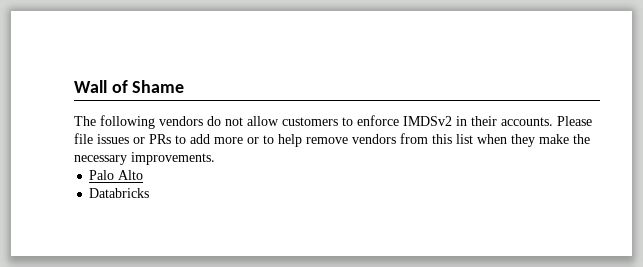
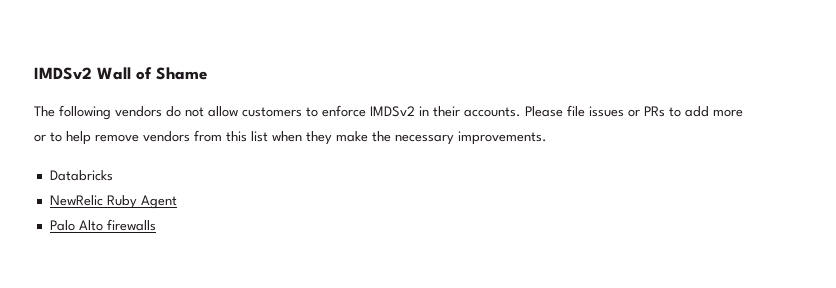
- Wall of Shame
+ IMDSv2 Wall of Shame
+ Databricks
+ NewRelic Ruby Agent
- Palo Alto
- Databricks
+ Palo Alto firewalls

